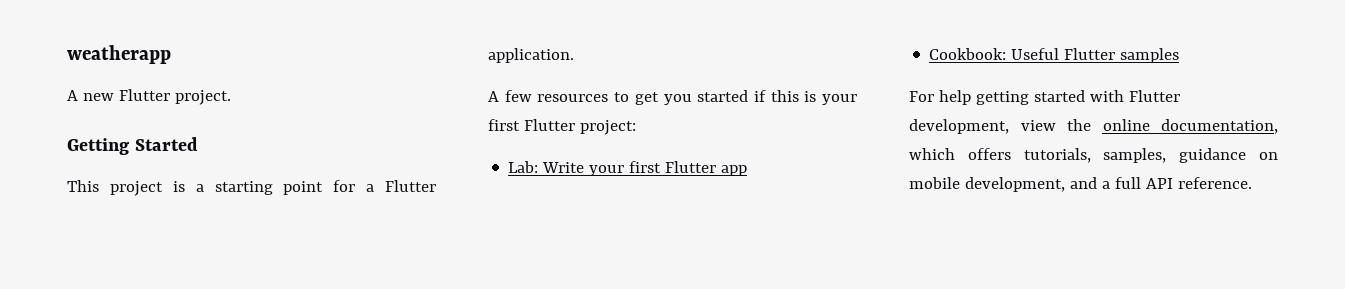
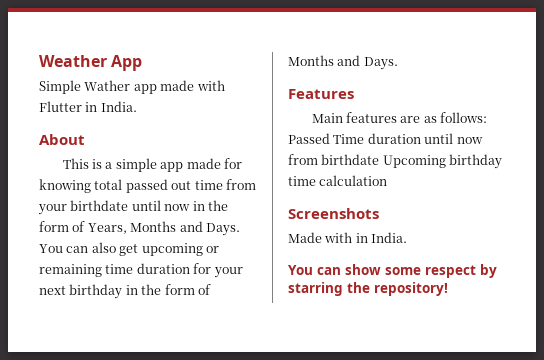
- weatherapp
- A new Flutter project.
- Getting Started
+ Weather App
+ Simple Wather app made with Flutter in India.
+ About
- This project is a starting point for a Flutter application.
- A few resources to get you started if this is your first Flutter project:
- Lab: Write your first Flutter app
- Cookbook: Useful Flutter samples
- For help getting started with Flutter development, view the online documentation, which offers tutorials, samples, guidance on mobile development, and a full API reference.
+ This is a simple app made for knowing total passed out time from your birthdate until now in the form of Years, Months and Days. You can also get upcoming or remaining time duration for your next birthday in the form of Months and Days.
+ Features
+ Main features are as follows: Passed Time duration until now from birthdate Upcoming birthday time calculation
+ Screenshots
+ Made with in India.
+ You can show some respect by starring the repository!

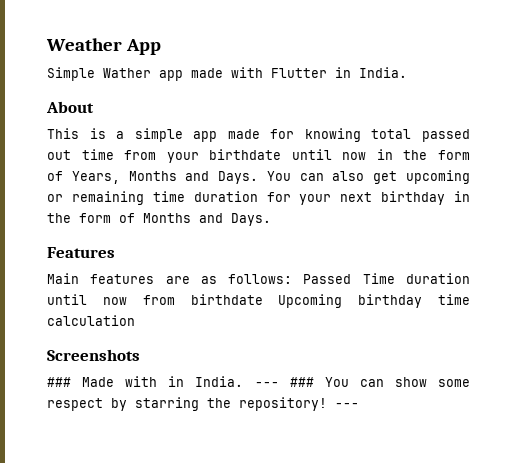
- Made with in India.
- You can show some respect by starring the repository!
+ ### Made with in India. --- ### You can show some respect by starring the repository! ---

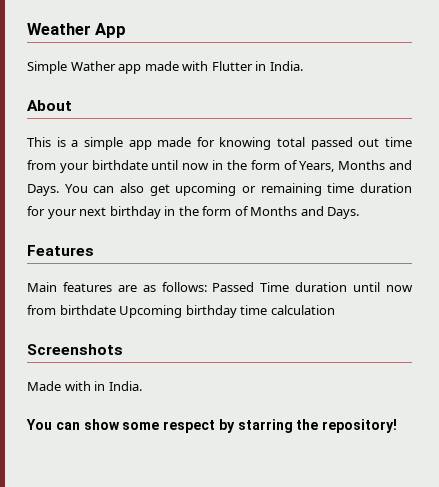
- ### Made with in India. --- ### You can show some respect by starring the repository! ---
+ Made with in India.
+ You can show some respect by starring the repository!

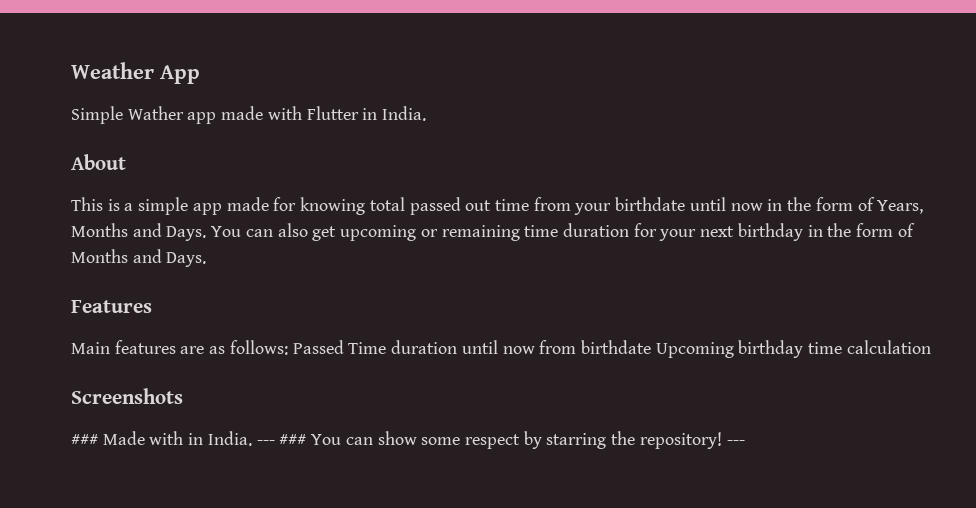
- Made with in India.
- You can show some respect by starring the repository!
+ ### Made with in India. --- ### You can show some respect by starring the repository! ---

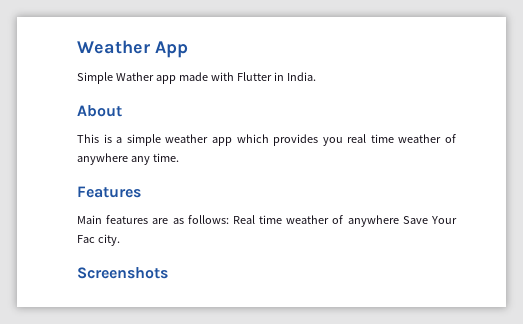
- This is a simple app made for knowing total passed out time from your birthdate until now in the form of Years, Months and Days. You can also get upcoming or remaining time duration for your next birthday in the form of Months and Days.
+ This is a simple weather app which provides you real time weather of anywhere any time.
- Main features are as follows: Passed Time duration until now from birthdate Upcoming birthday time calculation
+ Main features are as follows: Real time weather of anywhere Save Your Fac city.
  Screenshots
- ### Made with in India. --- ### You can show some respect by starring the repository! ---

